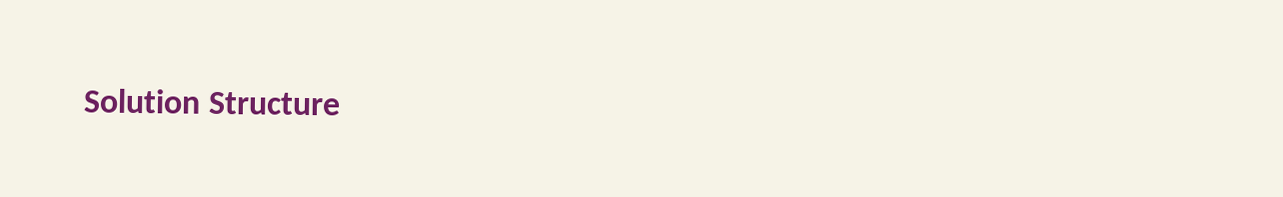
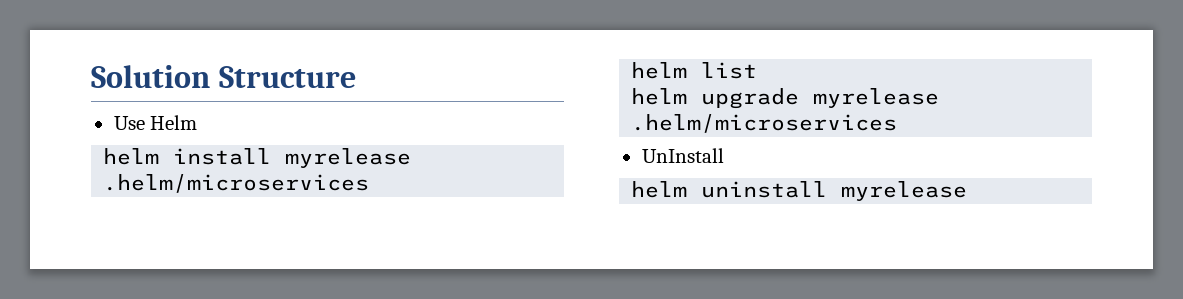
+ Use Helm
+ helm install myrelease .helm/microservices
+ helm list
+ helm upgrade myrelease .helm/microservices
+ UnInstall
+ helm uninstall myrelease

